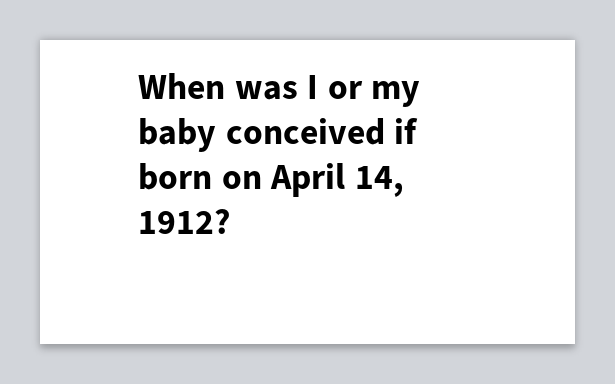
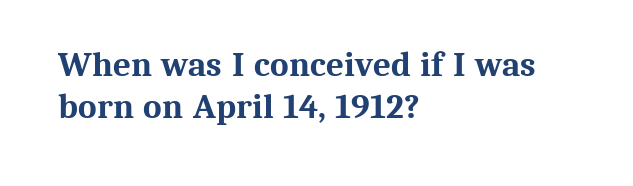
- When was I or my baby conceived if born on April 14, 1912?
+ When was I conceived if I was born on April 14, 1912?

